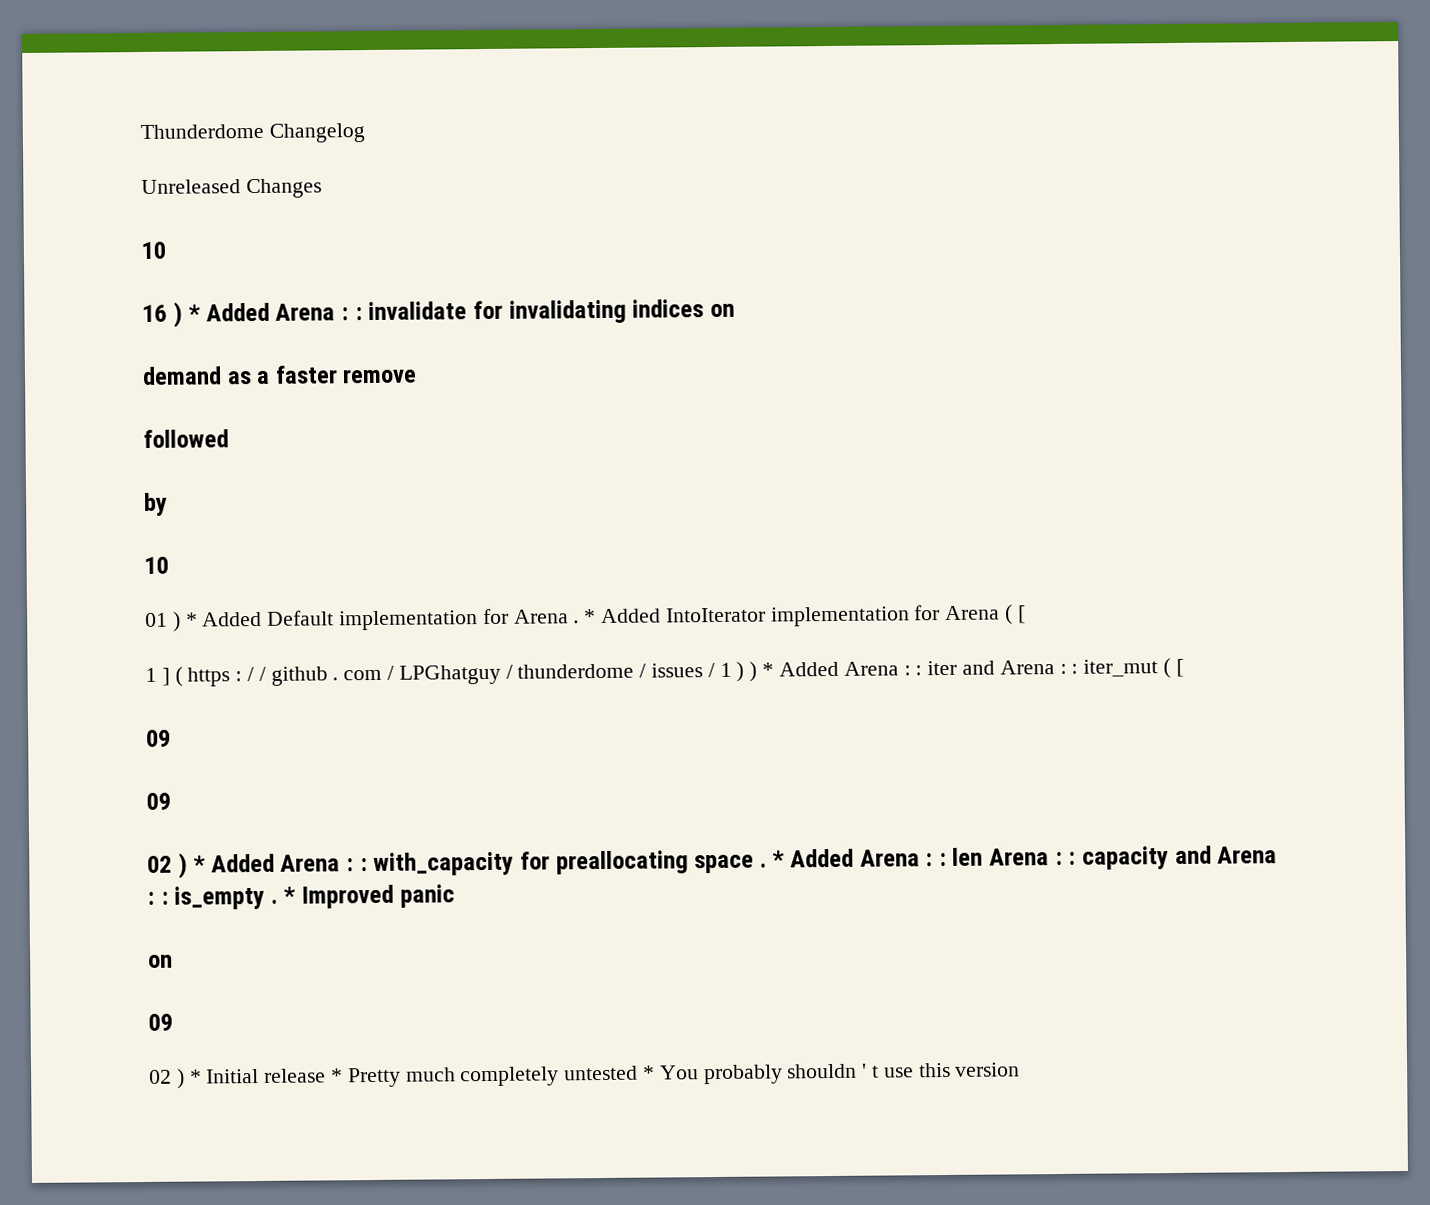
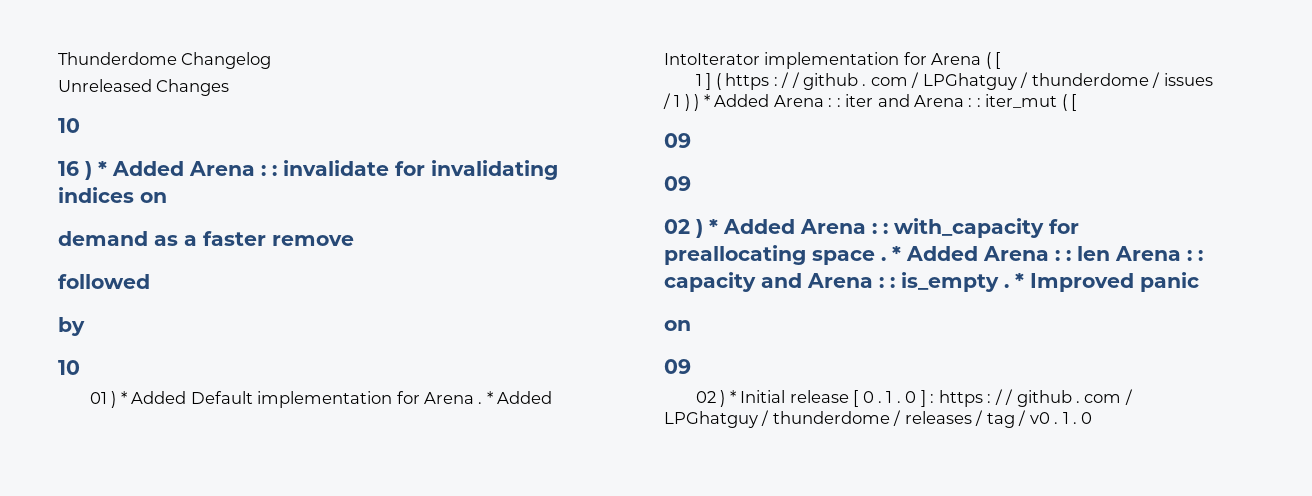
- 02 ) * Initial release * Pretty much completely untested * You probably shouldn ' t use this version
+ 02 ) * Initial release [ 0 . 1 . 0 ] : https : / / github . com / LPGhatguy / thunderdome / releases / tag / v0 . 1 . 0

